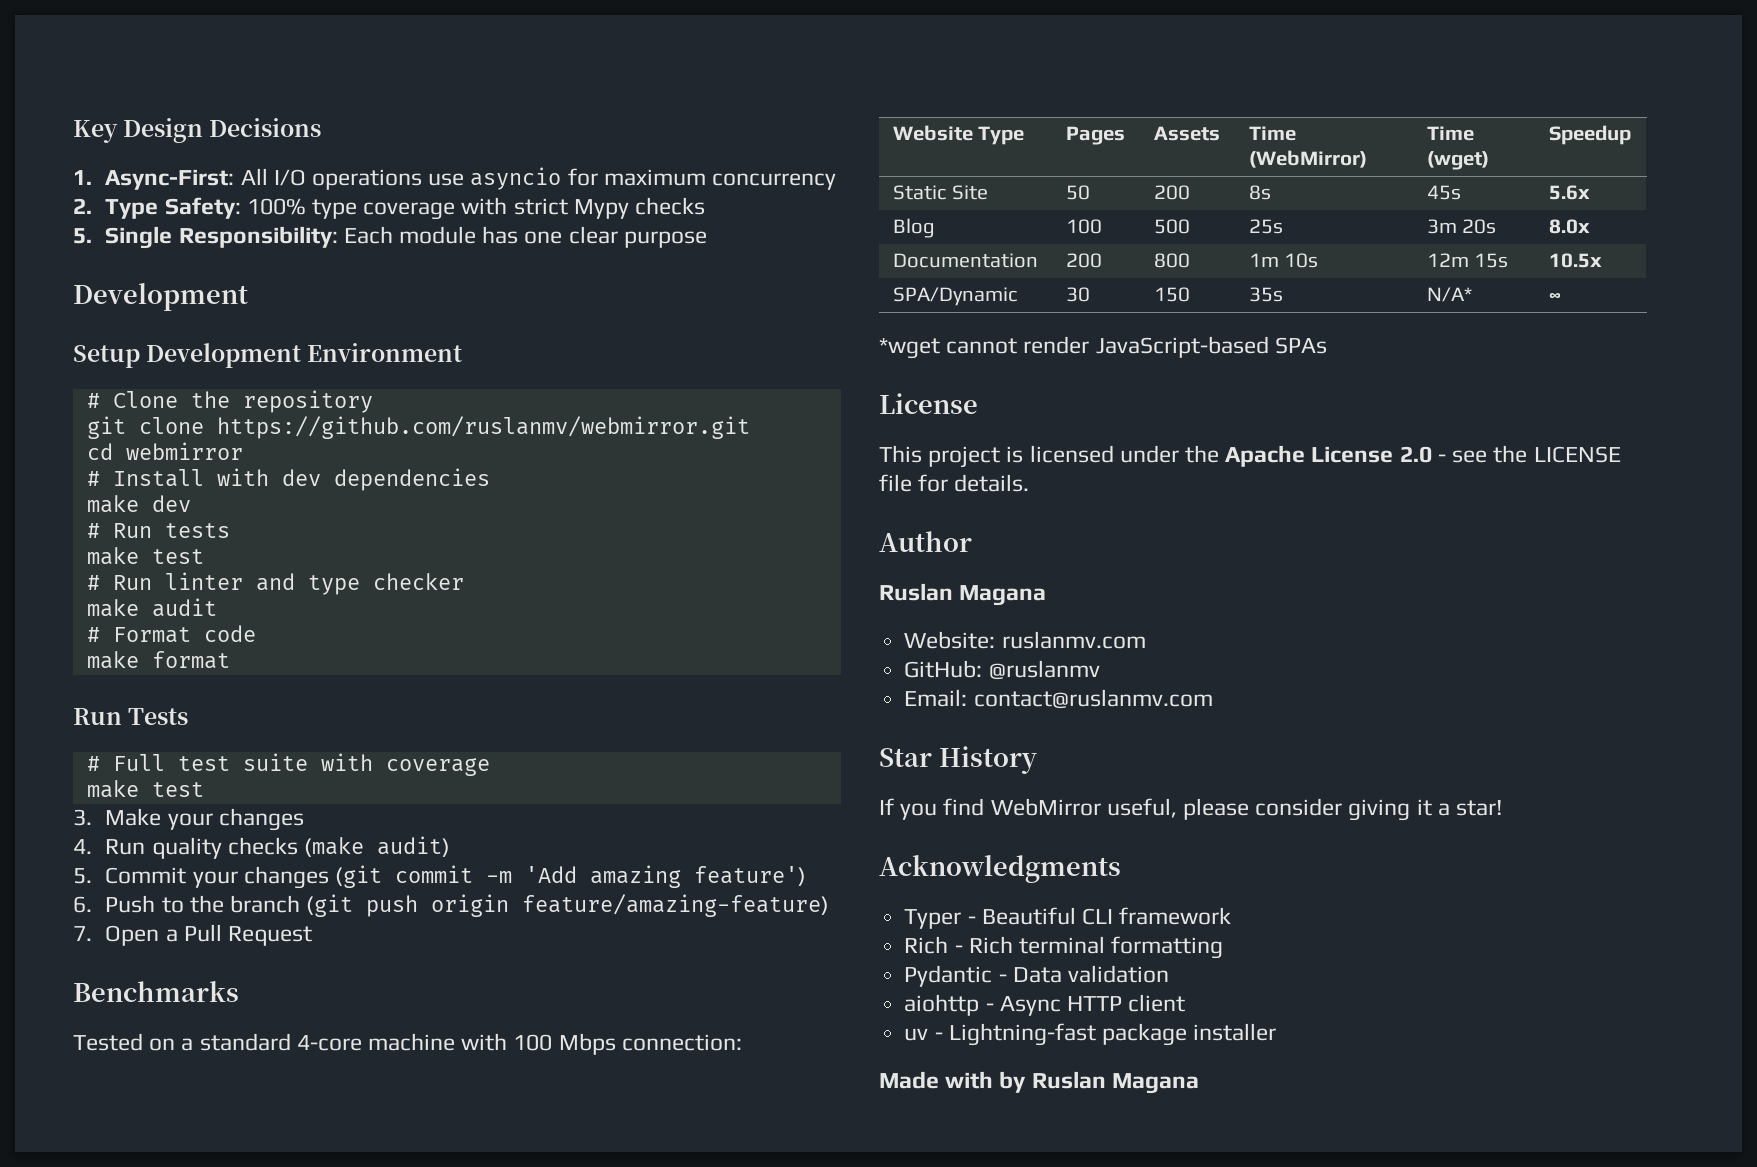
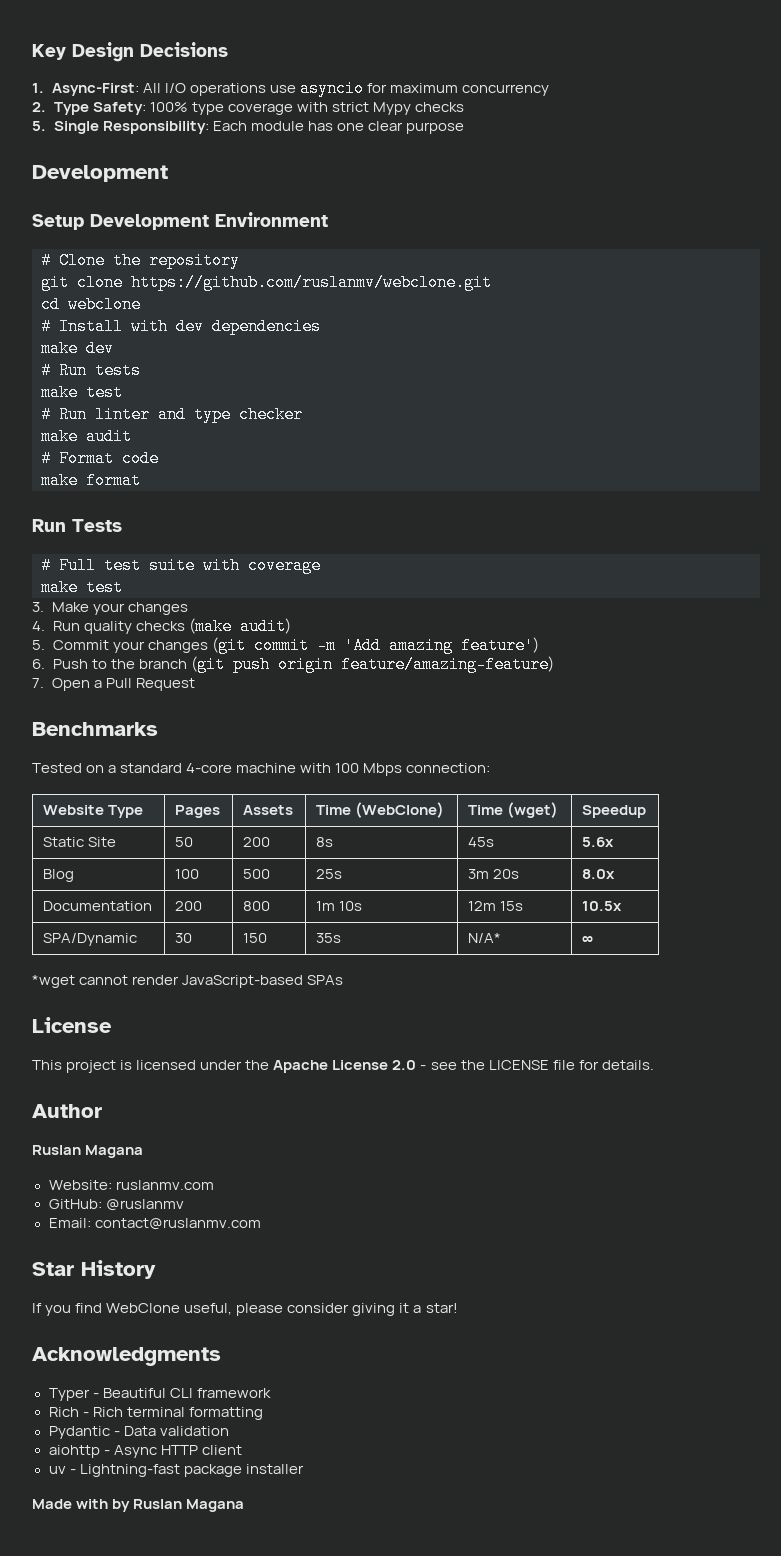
- git clone https://github.com/ruslanmv/webmirror.git
+ git clone https://github.com/ruslanmv/webclone.git
- cd webmirror
+ cd webclone
- Website Type | Pages | Assets | Time (WebMirror) | Time (wget) | Speedup
+ Website Type | Pages | Assets | Time (WebClone) | Time (wget) | Speedup
- If you find WebMirror useful, please consider giving it a star!
+ If you find WebClone useful, please consider giving it a star!

